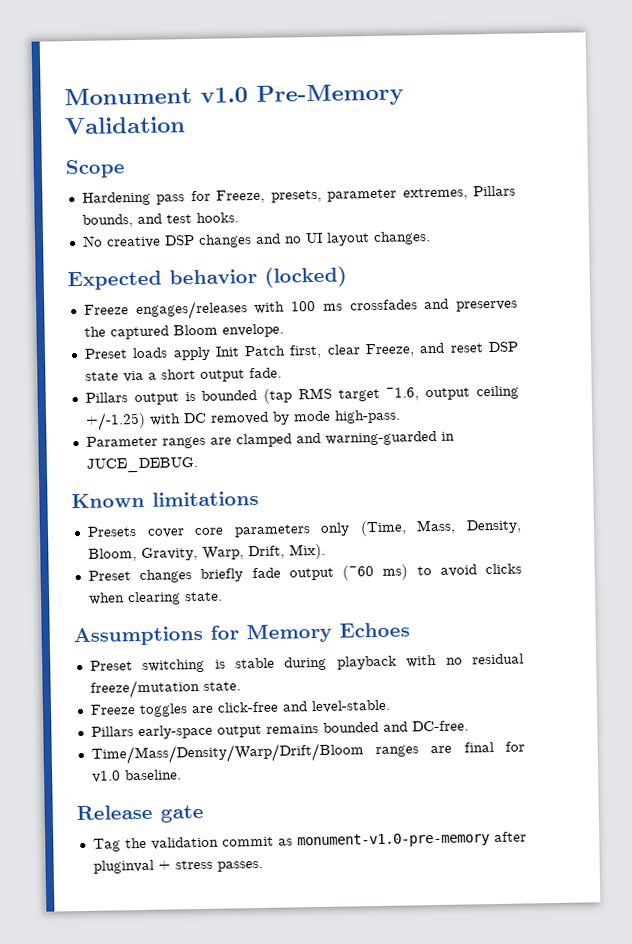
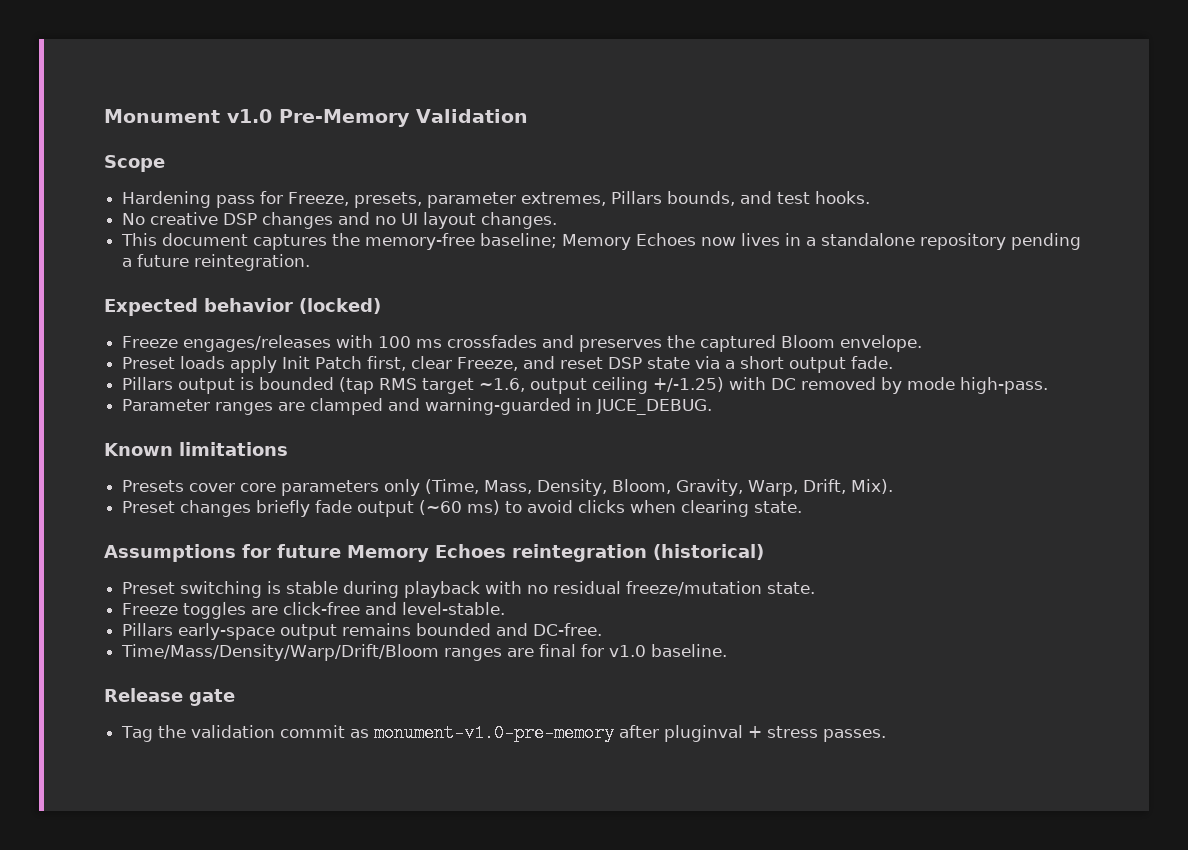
+ This document captures the memory-free baseline; Memory Echoes now lives in a standalone repository pending a future reintegration.
- Assumptions for Memory Echoes
+ Assumptions for future Memory Echoes reintegration (historical)

